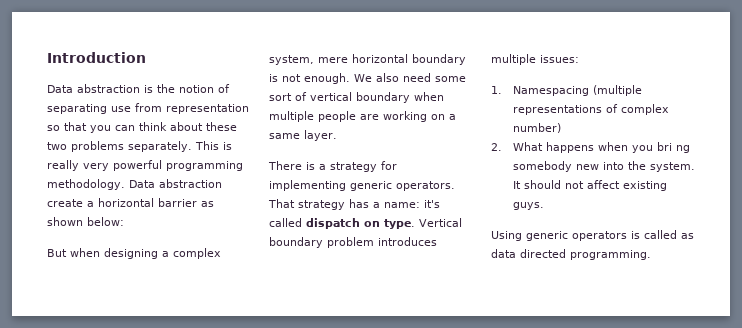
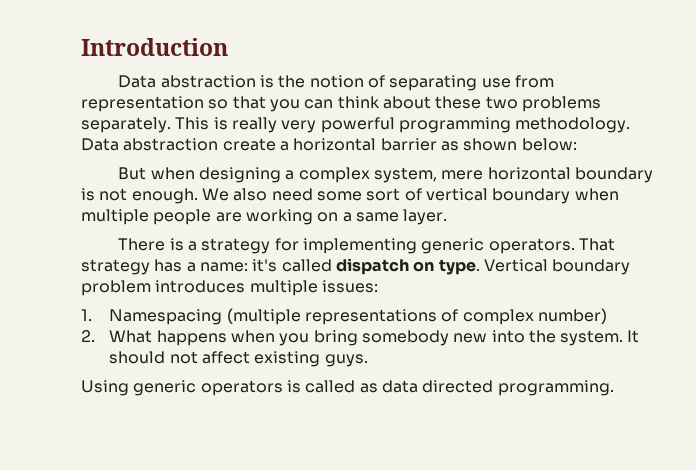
- 2. What happens when you bri ng somebody new into the system.
+ 2. What happens when you bring somebody new into the system.

